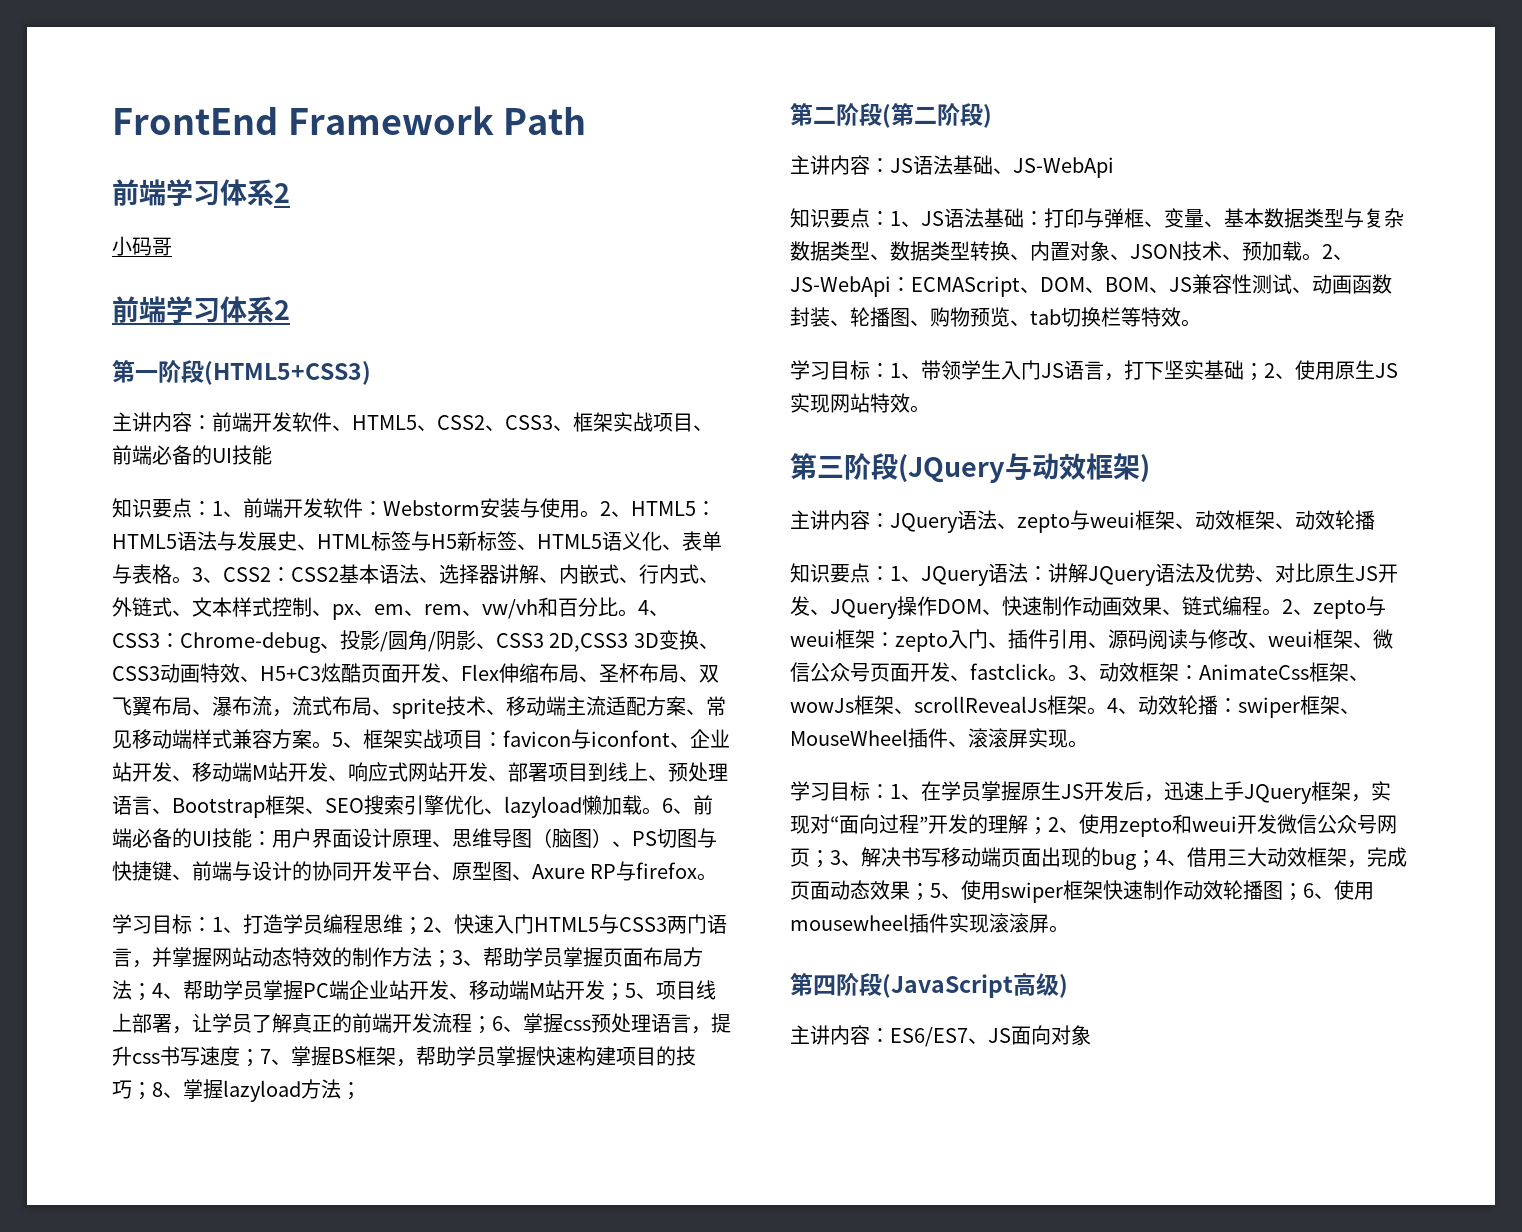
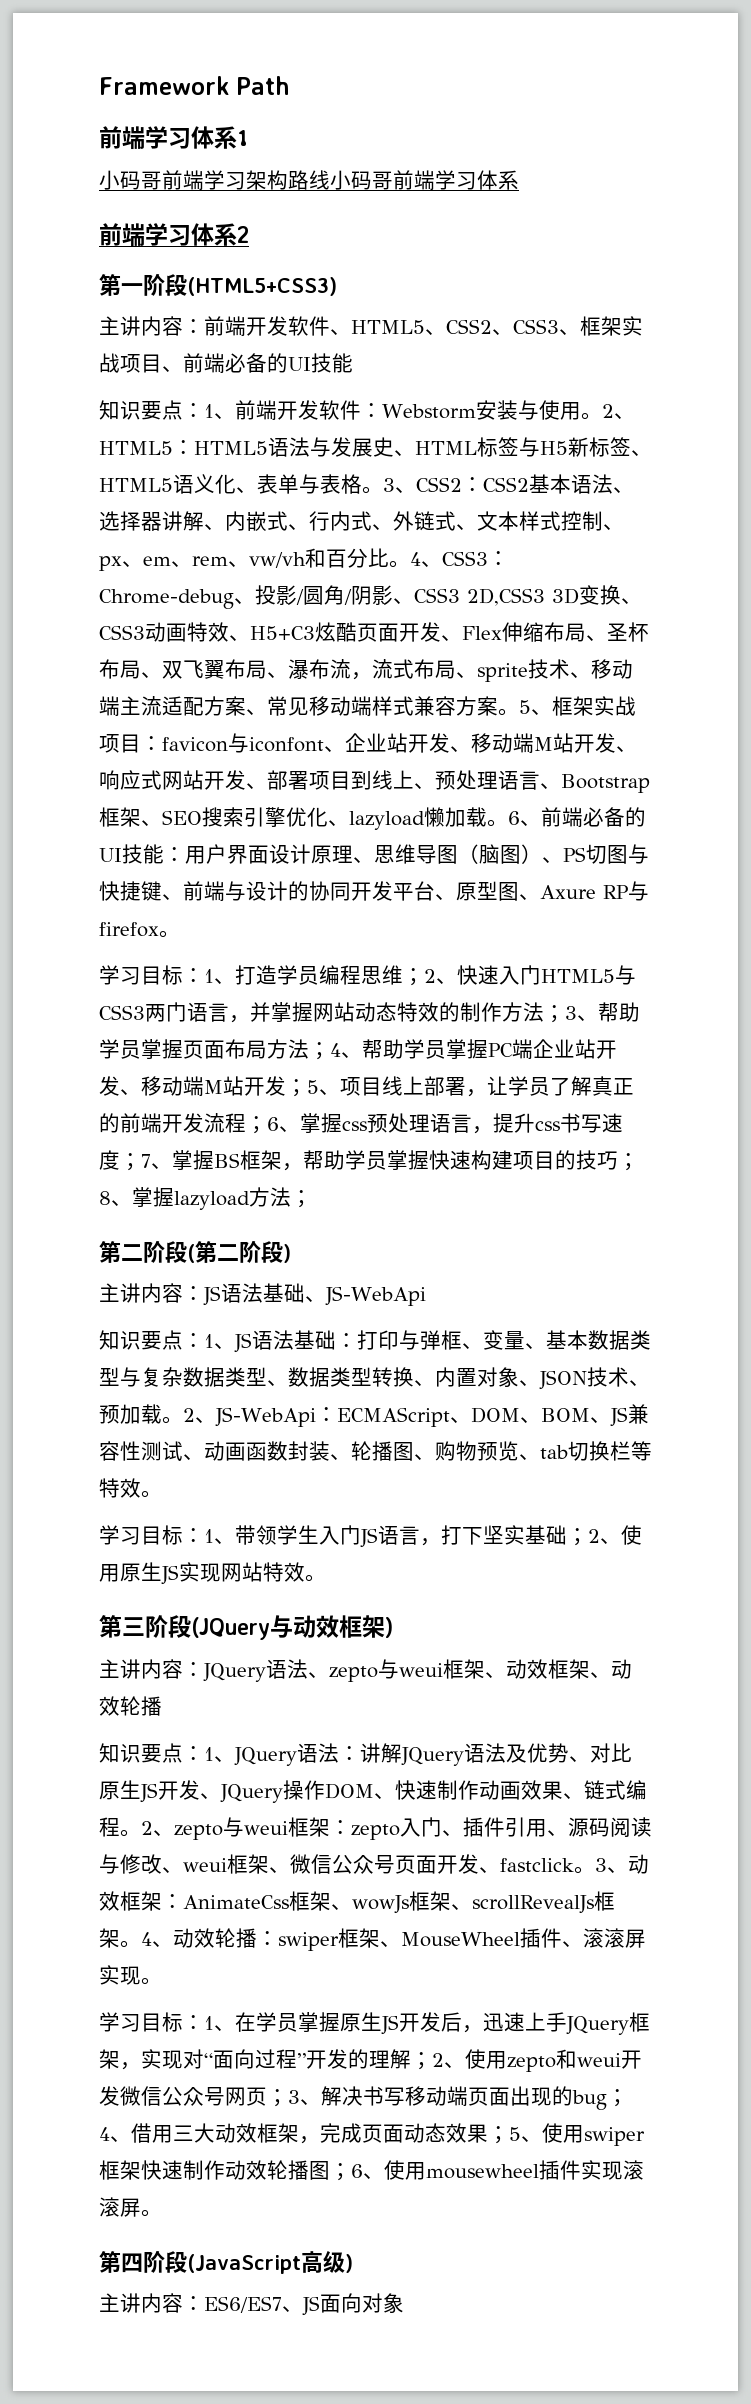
- FrontEnd Framework Path
- 前端学习体系2
- 小码哥
+ Framework Path
+ 前端学习体系1
+ 小码哥前端学习架构路线小码哥前端学习体系

